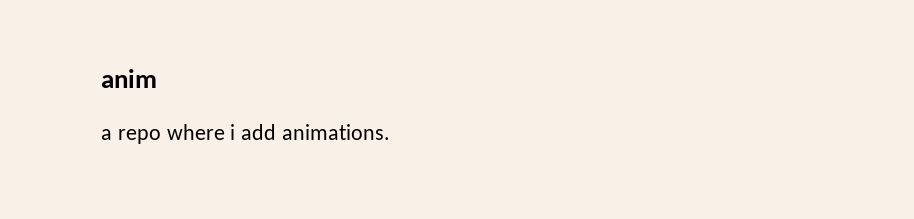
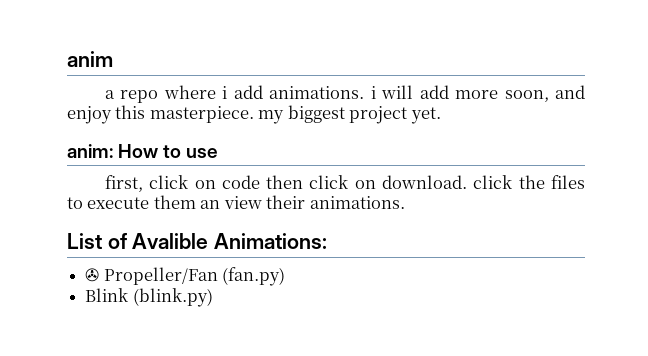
- a repo where i add animations.
+ a repo where i add animations. i will add more soon, and enjoy this masterpiece. my biggest project yet.
+ anim: How to use
+ first, click on code then click on download. click the files to execute them an view their animations.
+ List of Avalible Animations:
+ ✇ Propeller/Fan (fan.py)
+ Blink (blink.py)

